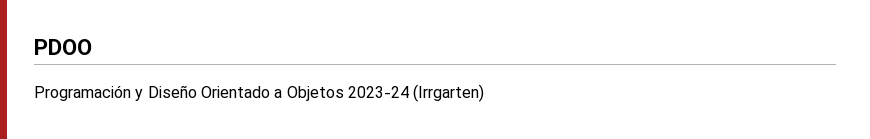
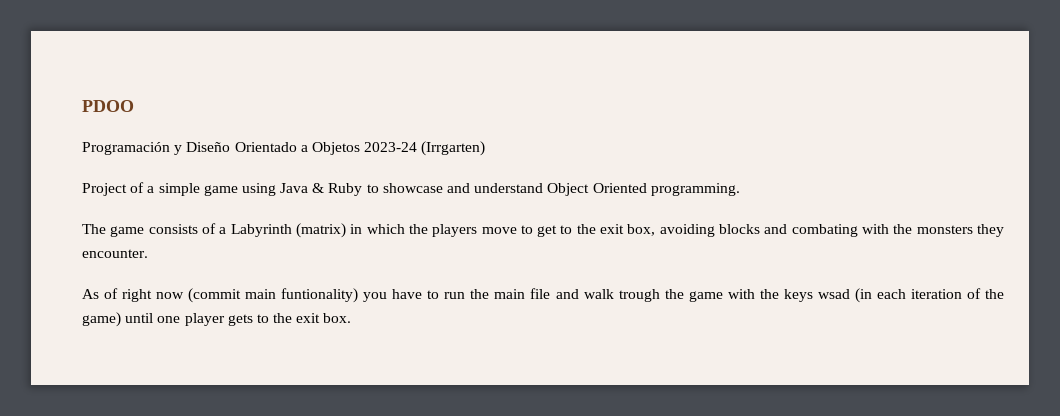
+ Project of a simple game using Java & Ruby to showcase and understand Object Oriented programming.
+ The game consists of a Labyrinth (matrix) in which the players move to get to the exit box, avoiding blocks and combating with the monsters they encounter.
+ As of right now (commit main funtionality) you have to run the main file and walk trough the game with the keys wsad (in each iteration of the game) until one player gets to the exit box.

